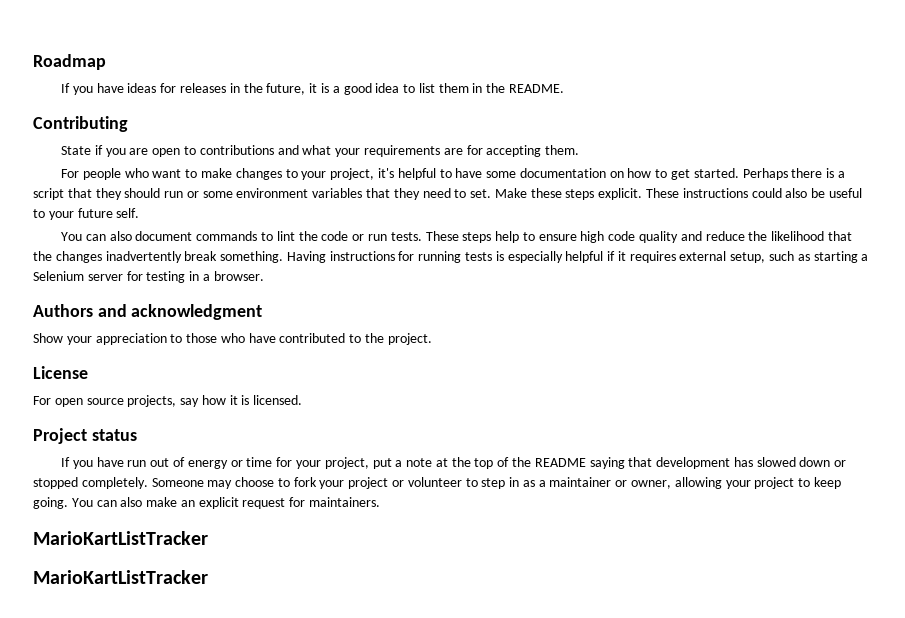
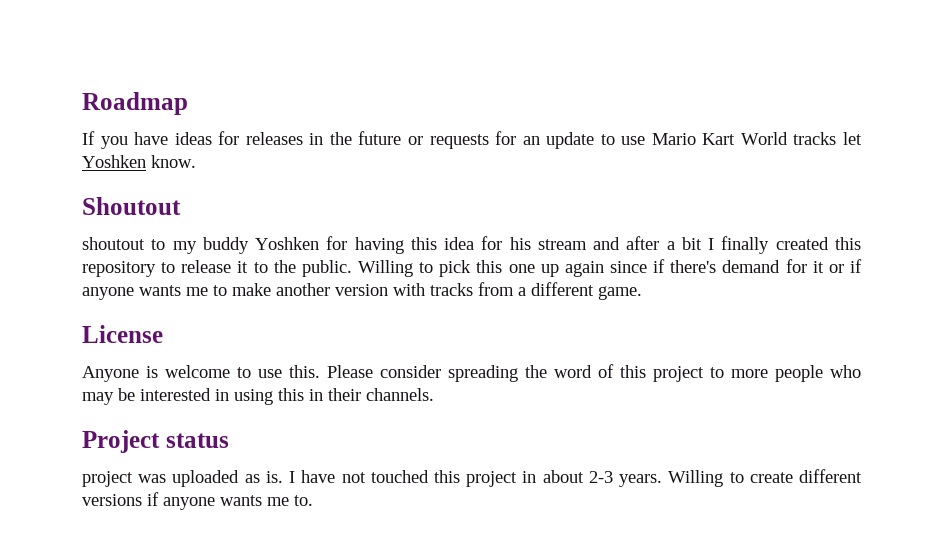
- If you have ideas for releases in the future, it is a good idea to list them in the README.
- Contributing
- State if you are open to contributions and what your requirements are for accepting them.
- For people who want to make changes to your project, it's helpful to have some documentation on how to get started. Perhaps there is a script that they should run or some environment variables that they need to set. Make these steps explicit. These instructions could also be useful to your future self.
- You can also document commands to lint the code or run tests. These steps help to ensure high code quality and reduce the likelihood that the changes inadvertently break something. Having instructions for running tests is especially helpful if it requires external setup, such as starting a Selenium server for testing in a browser.
- Authors and acknowledgment
- Show your appreciation to those who have contributed to the project.
+ If you have ideas for releases in the future or requests for an update to use Mario Kart World tracks let Yoshken know.
+ Shoutout
+ shoutout to my buddy Yoshken for having this idea for his stream and after a bit I finally created this repository to release it to the public. Willing to pick this one up again since if there's demand for it or if anyone wants me to make another version with tracks from a different game.
  License
- For open source projects, say how it is licensed.
+ Anyone is welcome to use this. Please consider spreading the word of this project to more people who may be interested in using this in their channels.
  Project status
- If you have run out of energy or time for your project, put a note at the top of the README saying that development has slowed down or stopped completely. Someone may choose to fork your project or volunteer to step in as a maintainer or owner, allowing your project to keep going. You can also make an explicit request for maintainers.
- MarioKartListTracker
- MarioKartListTracker
+ project was uploaded as is. I have not touched this project in about 2-3 years. Willing to create different versions if anyone wants me to.

